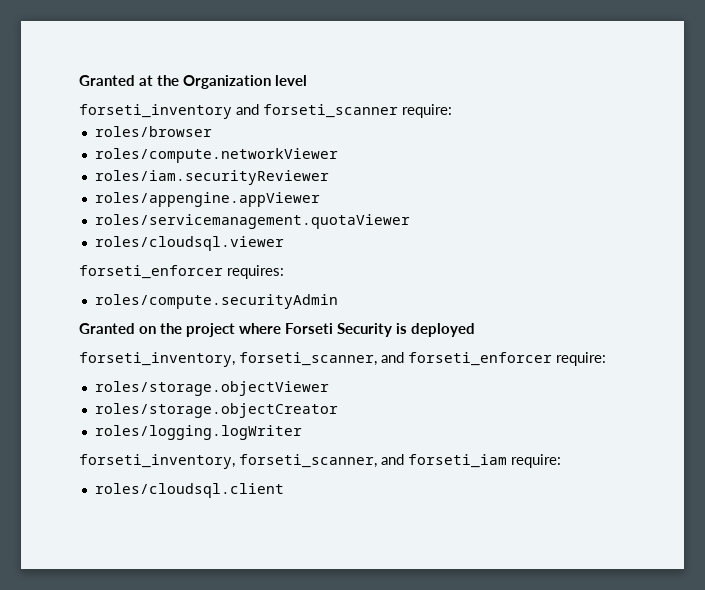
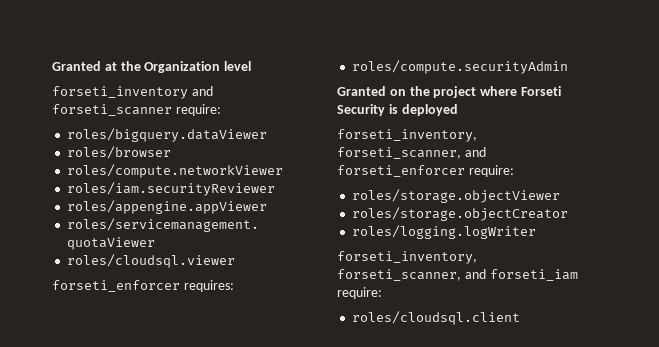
+ roles/bigquery.dataViewer

